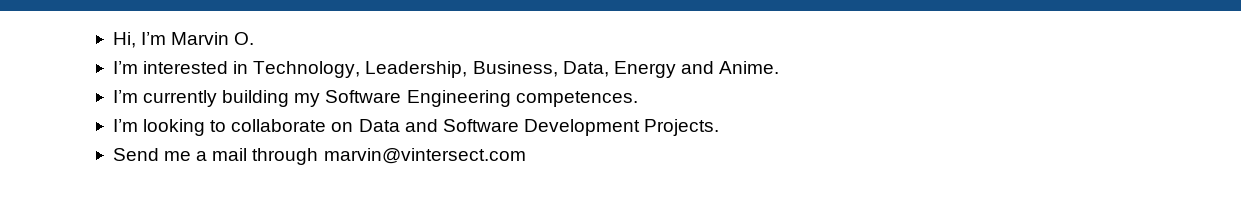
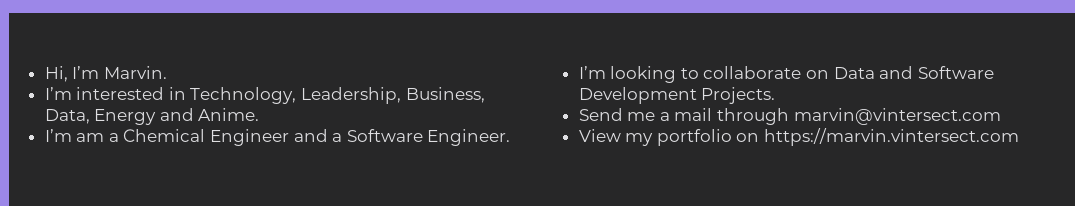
- Hi, I’m Marvin O.
+ Hi, I’m Marvin.
- I’m currently building my Software Engineering competences.
+ I’m am a Chemical Engineer and a Software Engineer.
+ View my portfolio on https://marvin.vintersect.com

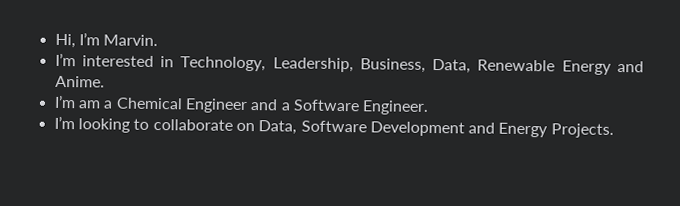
- I’m interested in Technology, Leadership, Business, Data, Energy and Anime.
+ I’m interested in Technology, Leadership, Business, Data, Renewable Energy and Anime.
- I’m looking to collaborate on Data and Software Development Projects.
- Send me a mail through marvin@vintersect.com
- View my portfolio on https://marvin.vintersect.com
+ I’m looking to collaborate on Data, Software Development and Energy Projects.

